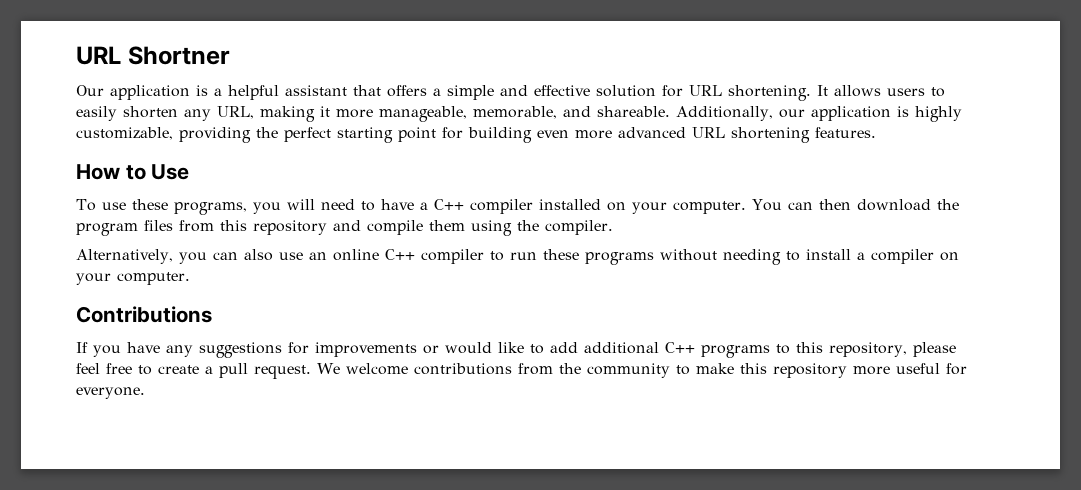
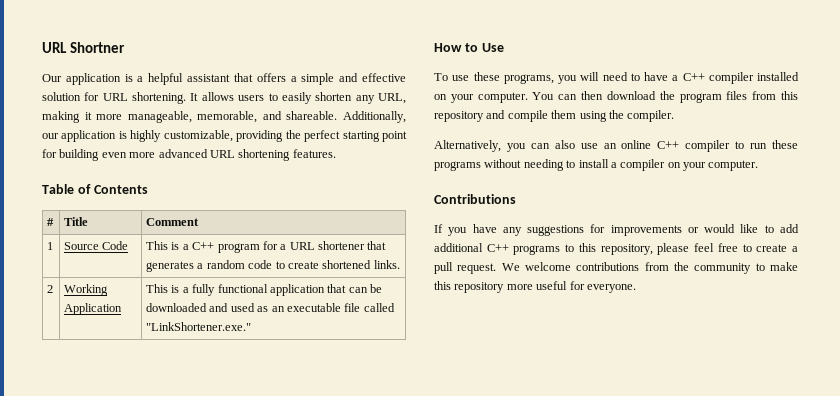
+ Table of Contents
+ # | Title | Comment
+ 1 | Source Code | This is a C++ program for a URL shortener that generates a random code to create shortened links.
+ 2 | Working Application | This is a fully functional application that can be downloaded and used as an executable file called "LinkShortener.exe."

